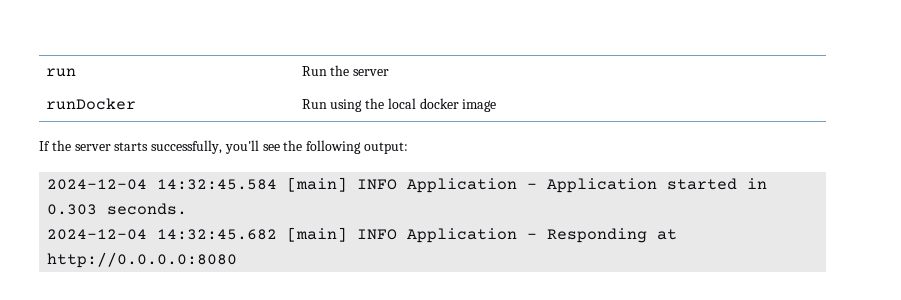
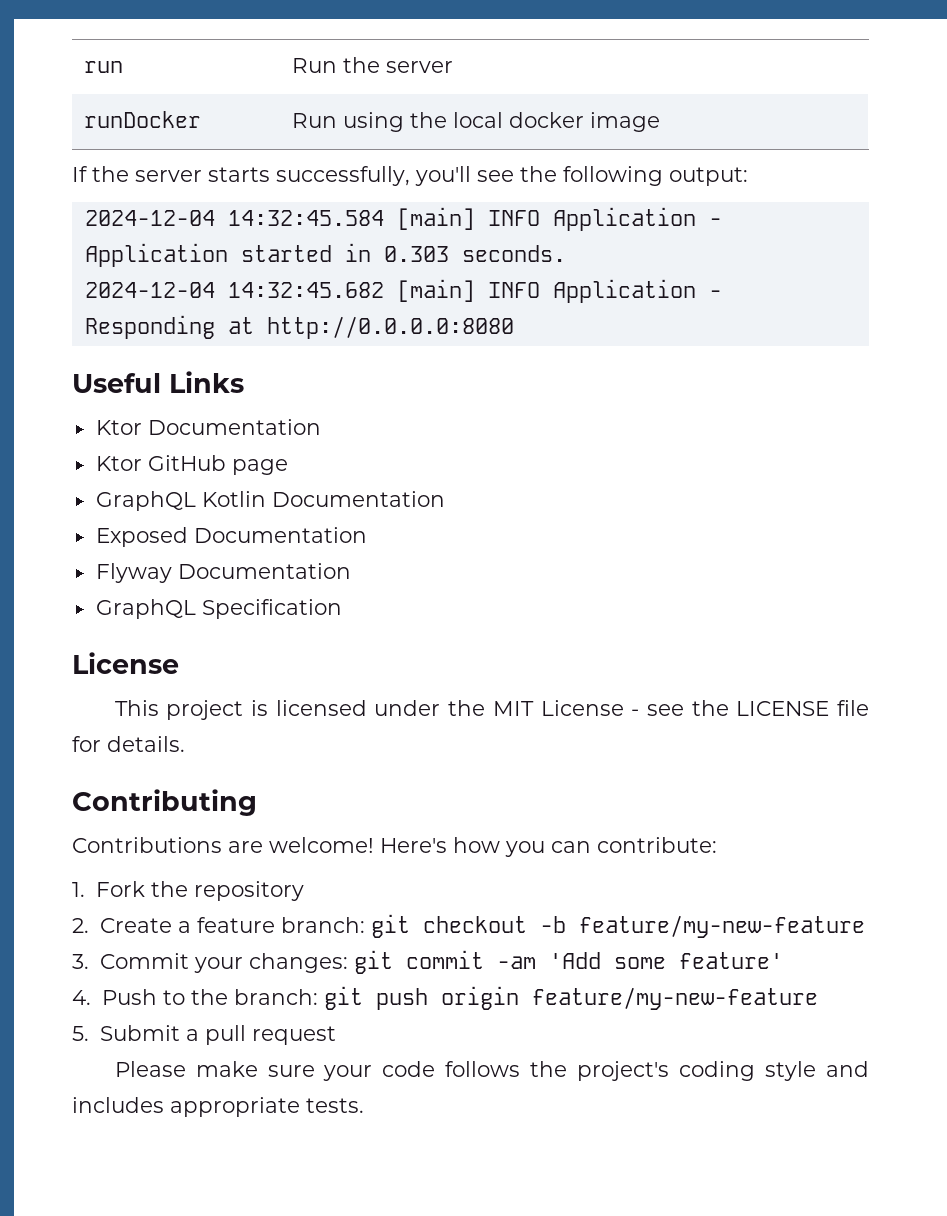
+ Useful Links
+ Ktor Documentation
+ Ktor GitHub page
+ GraphQL Kotlin Documentation
+ Exposed Documentation
+ Flyway Documentation
+ GraphQL Specification
+ License
+ This project is licensed under the MIT License - see the LICENSE file for details.
+ Contributing
+ Contributions are welcome! Here's how you can contribute:
+ 1. Fork the repository
+ 2. Create a feature branch: git checkout -b feature/my-new-feature
+ 3. Commit your changes: git commit -am 'Add some feature'
+ 4. Push to the branch: git push origin feature/my-new-feature
+ 5. Submit a pull request
+ Please make sure your code follows the project's coding style and includes appropriate tests.

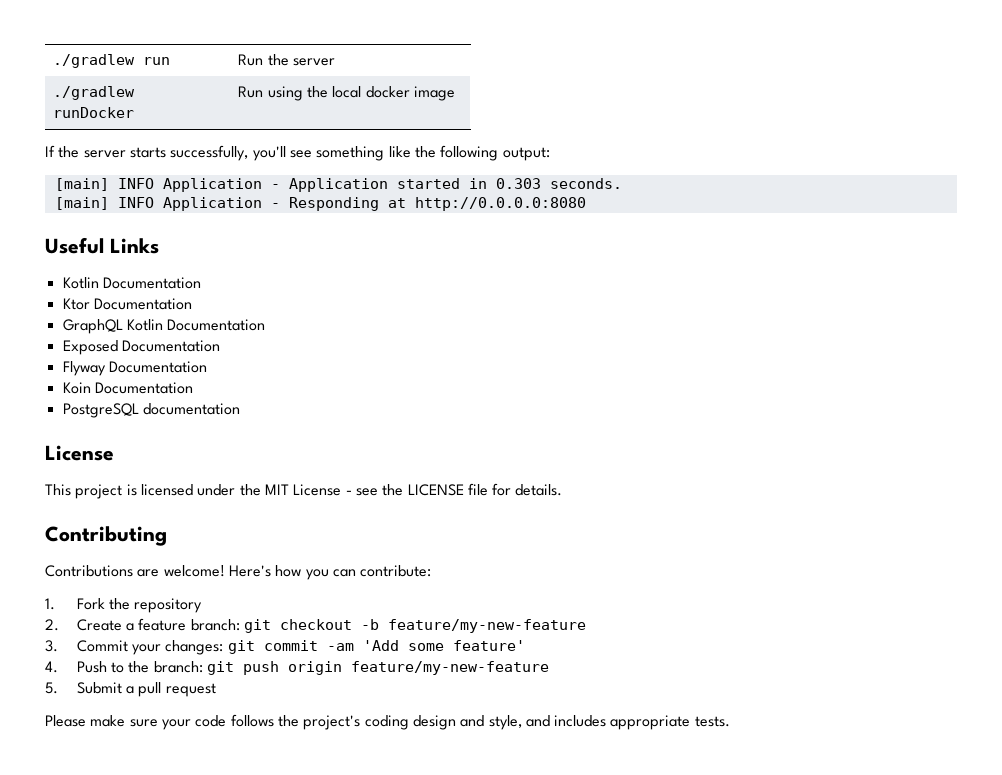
- run | Run the server
+ ./gradlew run | Run the server
- runDocker | Run using the local docker image
+ ./gradlew runDocker | Run using the local docker image
- If the server starts successfully, you'll see the following output:
+ If the server starts successfully, you'll see something like the following output:
- 2024-12-04 14:32:45.584 [main] INFO Application - Application started in 0.303 seconds.
+ [main] INFO Application - Application started in 0.303 seconds.
- 2024-12-04 14:32:45.682 [main] INFO Application - Responding at http://0.0.0.0:8080
+ [main] INFO Application - Responding at http://0.0.0.0:8080
  Useful Links
- Ktor Documentation
+ Kotlin Documentation
- Ktor GitHub page
+ Ktor Documentation
- GraphQL Specification
+ Koin Documentation
+ PostgreSQL documentation
- Please make sure your code follows the project's coding style and includes appropriate tests.
+ Please make sure your code follows the project's coding design and style, and includes appropriate tests.

